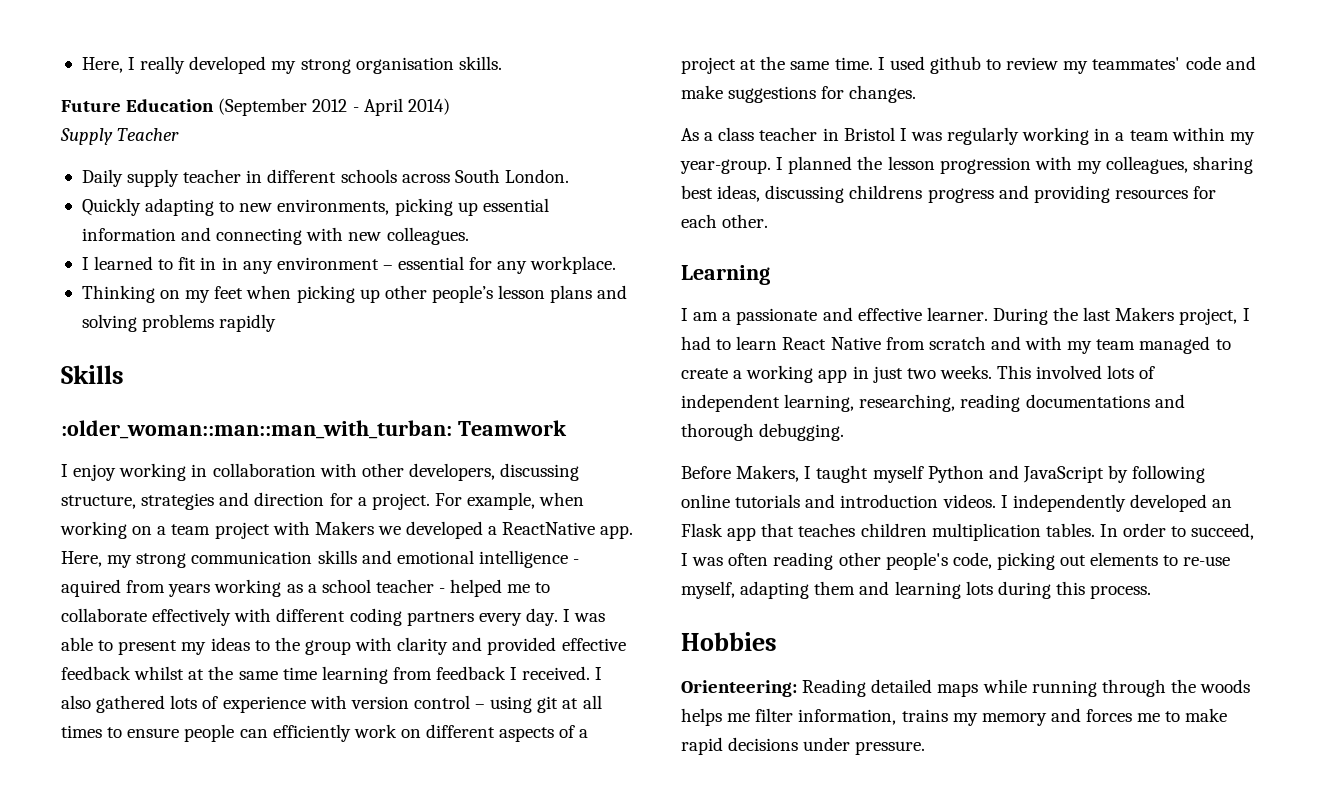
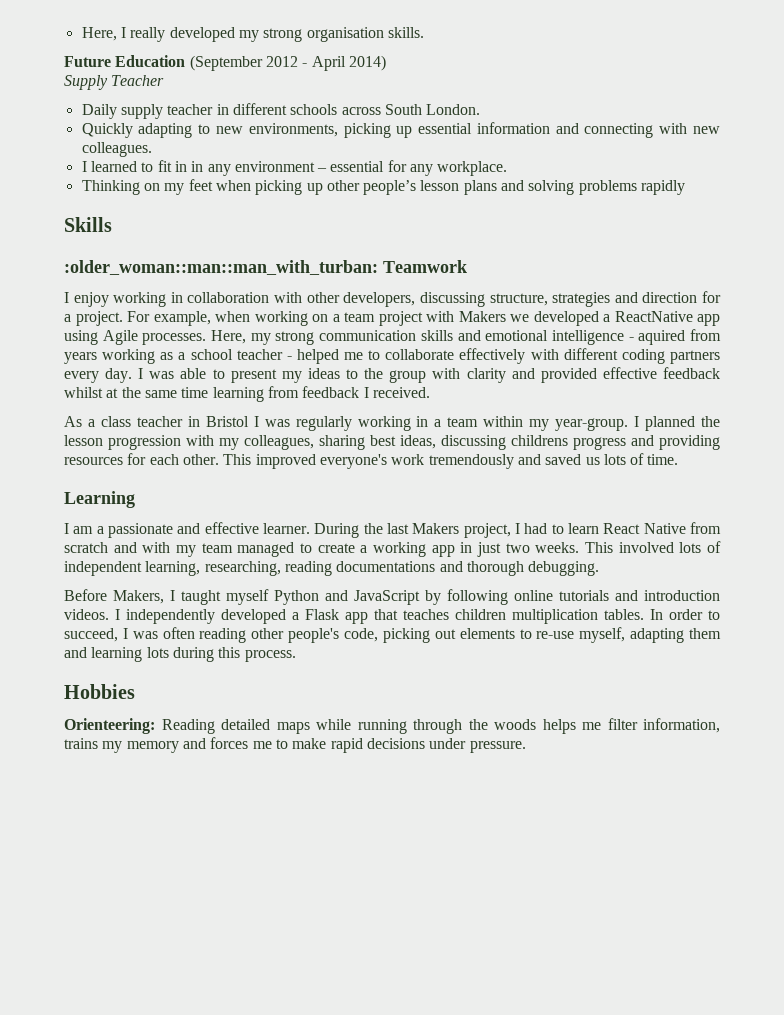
- For example, when working on a team project with Makers we developed a ReactNative app.
+ For example, when working on a team project with Makers we developed a ReactNative app using Agile processes.
- I also gathered lots of experience with version control – using git at all times to ensure people can efficiently work on different aspects of a project at the same time. I used github to review my teammates' code and make suggestions for changes.
+ This improved everyone's work tremendously and saved us lots of time.
- I independently developed an Flask app that teaches children multiplication tables.
+ I independently developed a Flask app that teaches children multiplication tables.

